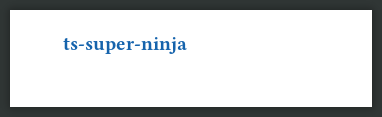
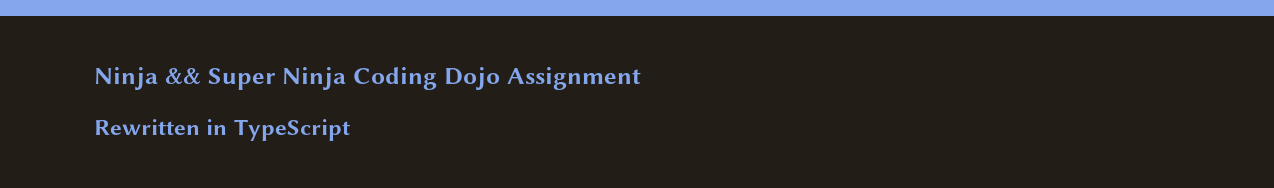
- ts-super-ninja
+ Ninja && Super Ninja Coding Dojo Assignment
+ Rewritten in TypeScript

